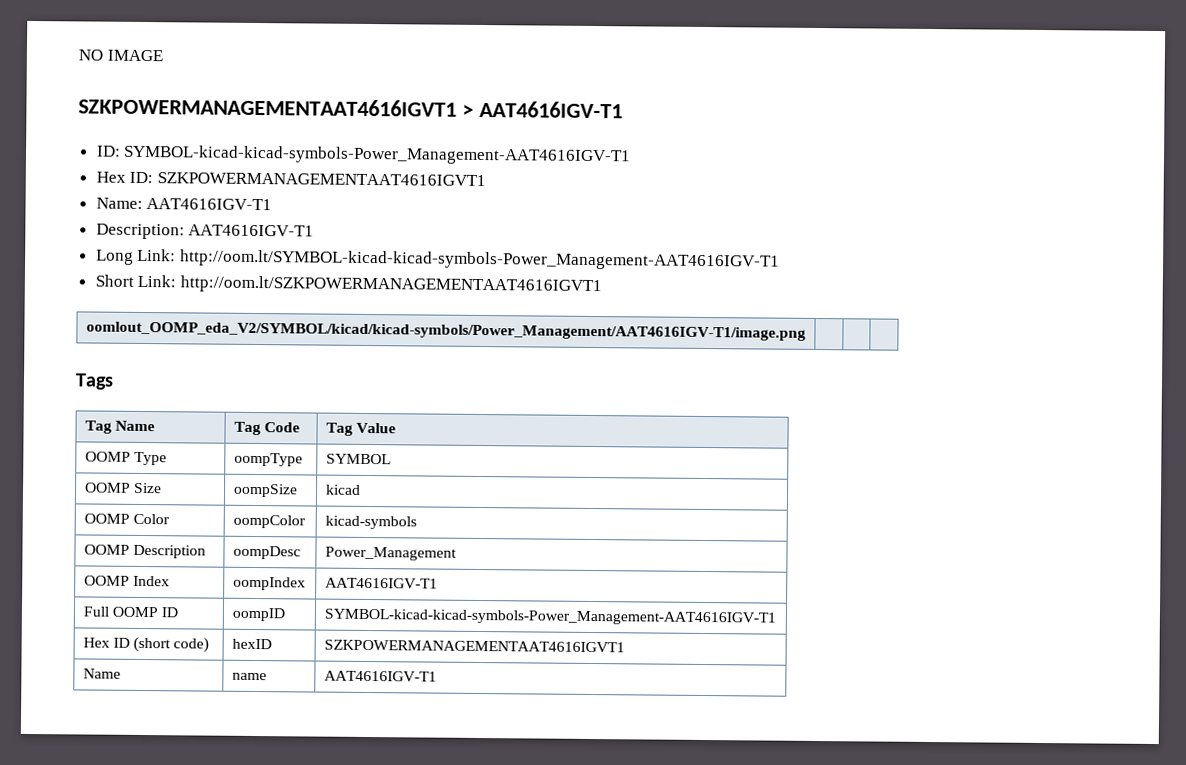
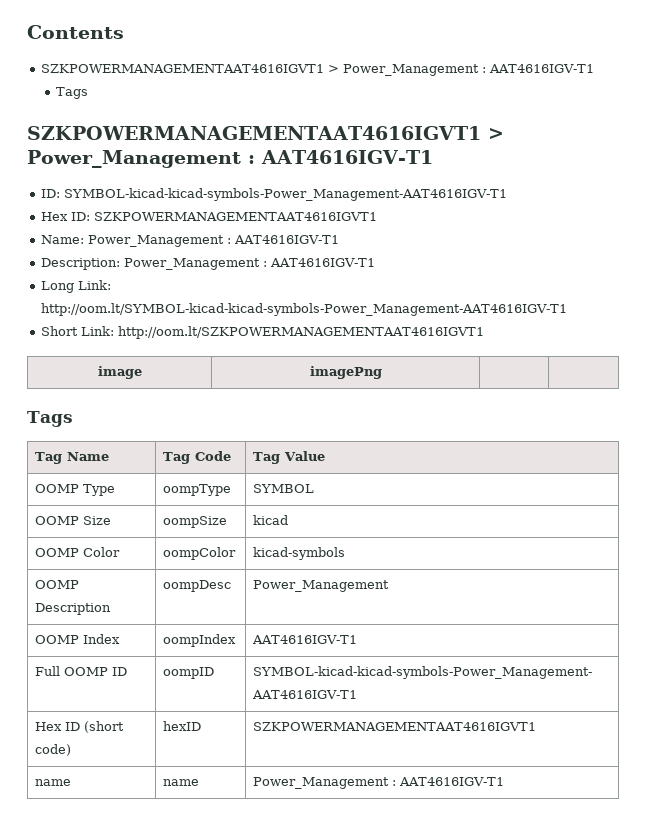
- NO IMAGE
- SZKPOWERMANAGEMENTAAT4616IGVT1 > AAT4616IGV-T1
+ Contents
+ SZKPOWERMANAGEMENTAAT4616IGVT1 > Power_Management : AAT4616IGV-T1
+ Tags
+ SZKPOWERMANAGEMENTAAT4616IGVT1 > Power_Management : AAT4616IGV-T1
- Name: AAT4616IGV-T1
+ Name: Power_Management : AAT4616IGV-T1
- Description: AAT4616IGV-T1
+ Description: Power_Management : AAT4616IGV-T1
- oomlout_OOMP_eda_V2/SYMBOL/kicad/kicad-symbols/Power_Management/AAT4616IGV-T1/image.png | | |
+ image | imagePng | |
- Name | name | AAT4616IGV-T1
+ name | name | Power_Management : AAT4616IGV-T1

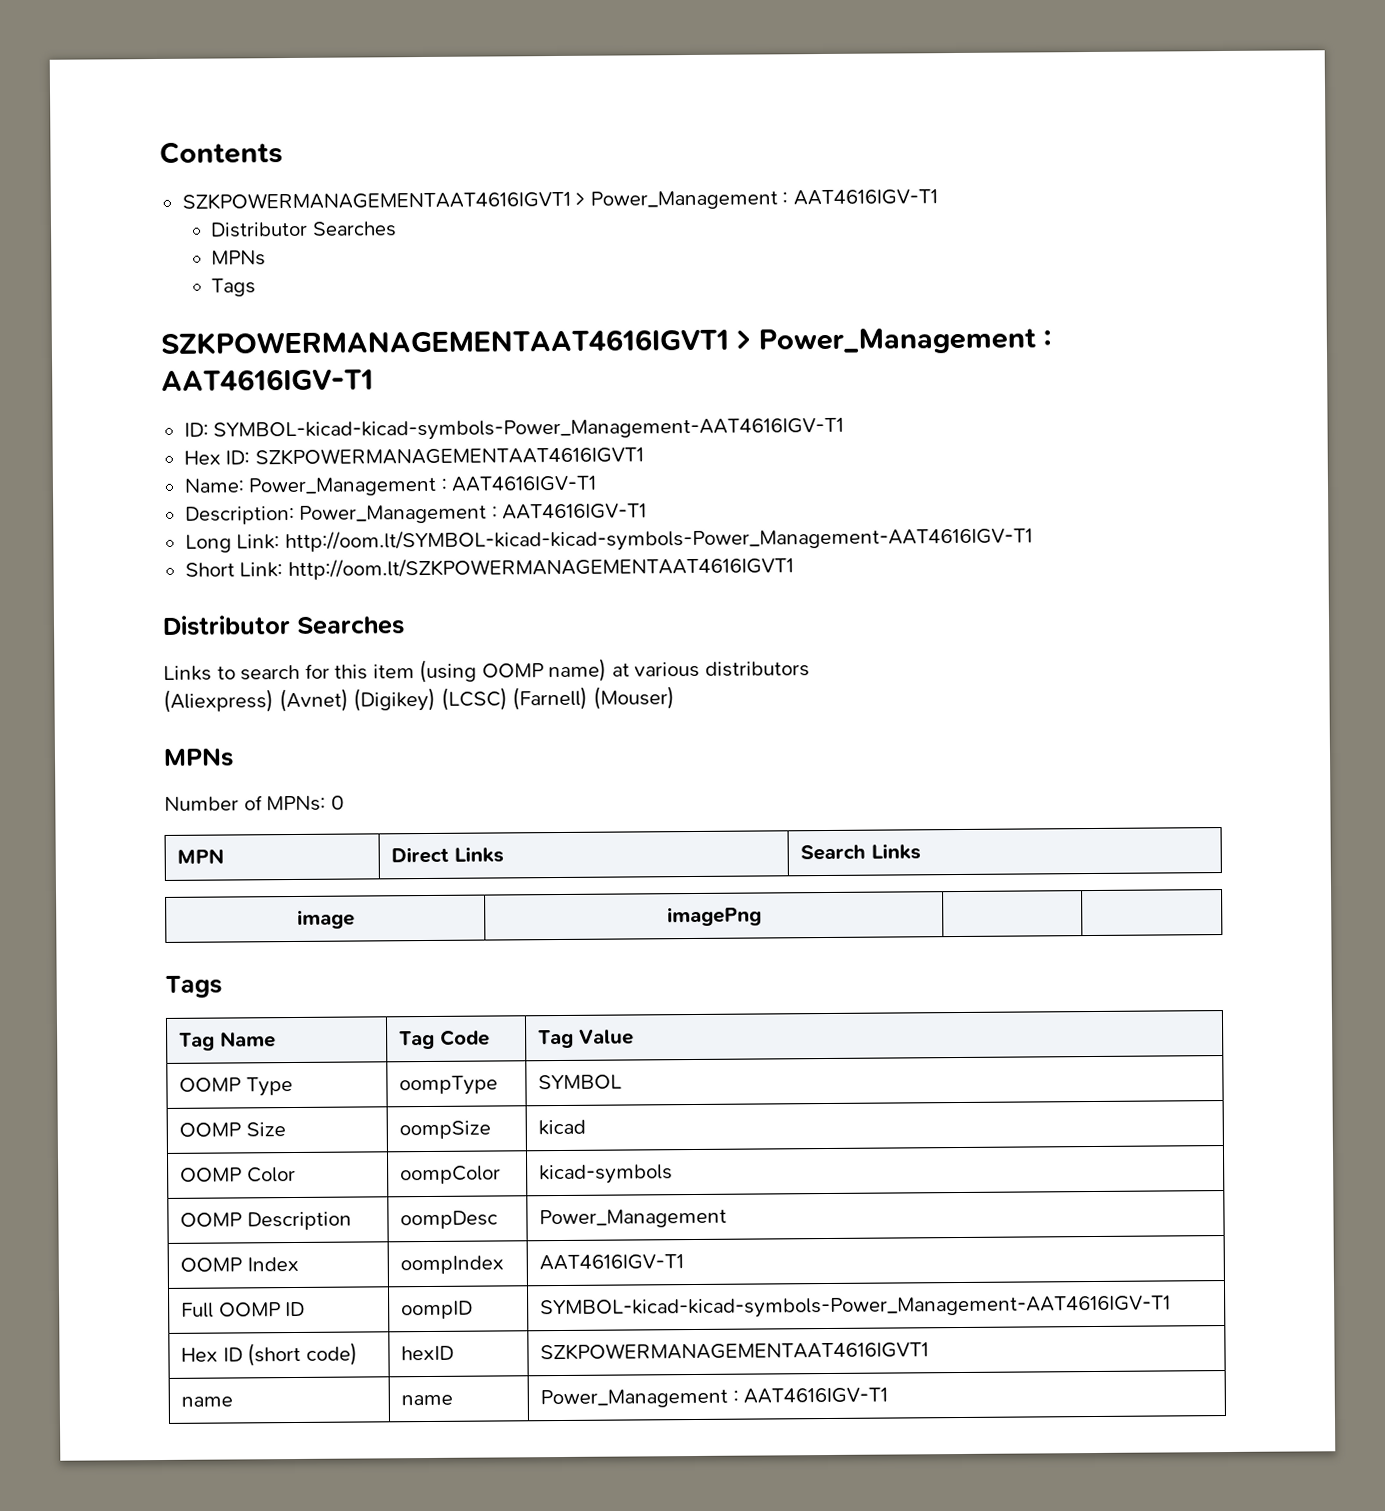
  Contents
  SZKPOWERMANAGEMENTAAT4616IGVT1 > Power_Management : AAT4616IGV-T1
+ Distributor Searches
+ MPNs
  Short Link: http://oom.lt/SZKPOWERMANAGEMENTAAT4616IGVT1
+ Distributor Searches
+ Links to search for this item (using OOMP name) at various distributors
+ (Aliexpress) (Avnet) (Digikey) (LCSC) (Farnell) (Mouser)
+ MPNs
+ Number of MPNs: 0
+ MPN | Direct Links | Search Links

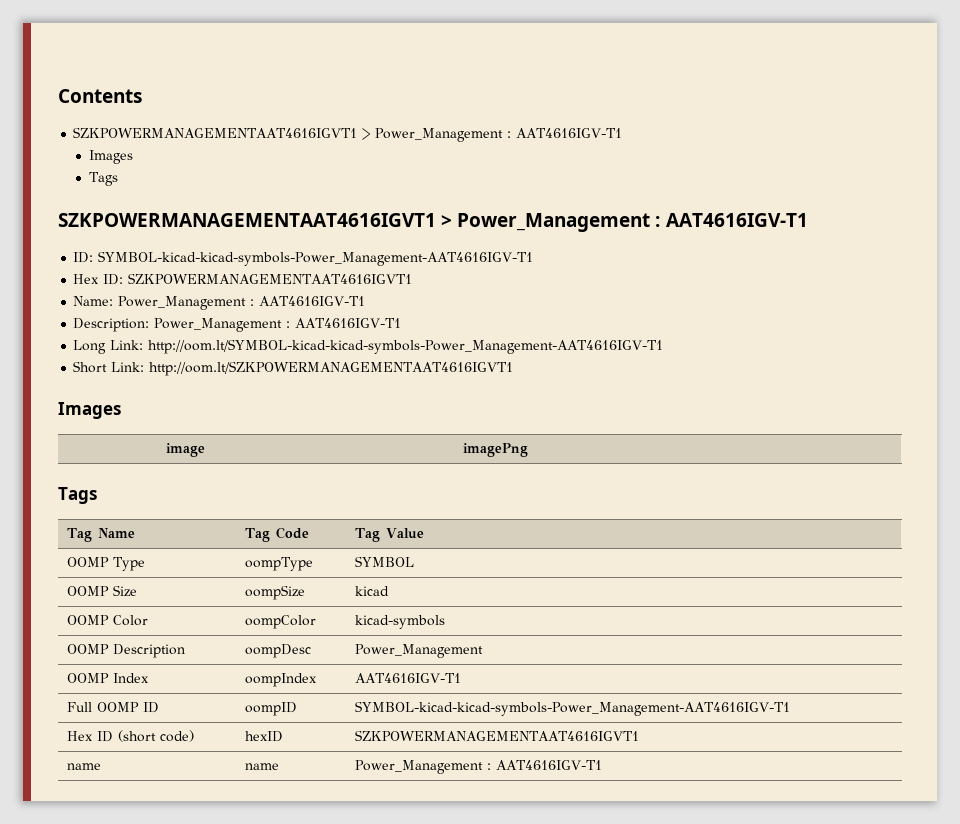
  Contents
  SZKPOWERMANAGEMENTAAT4616IGVT1 > Power_Management : AAT4616IGV-T1
- Distributor Searches
- MPNs
+ Images
  Short Link: http://oom.lt/SZKPOWERMANAGEMENTAAT4616IGVT1
- Distributor Searches
- Links to search for this item (using OOMP name) at various distributors
- (Aliexpress) (Avnet) (Digikey) (LCSC) (Farnell) (Mouser)
- MPNs
- Number of MPNs: 0
- MPN | Direct Links | Search Links
+ Images

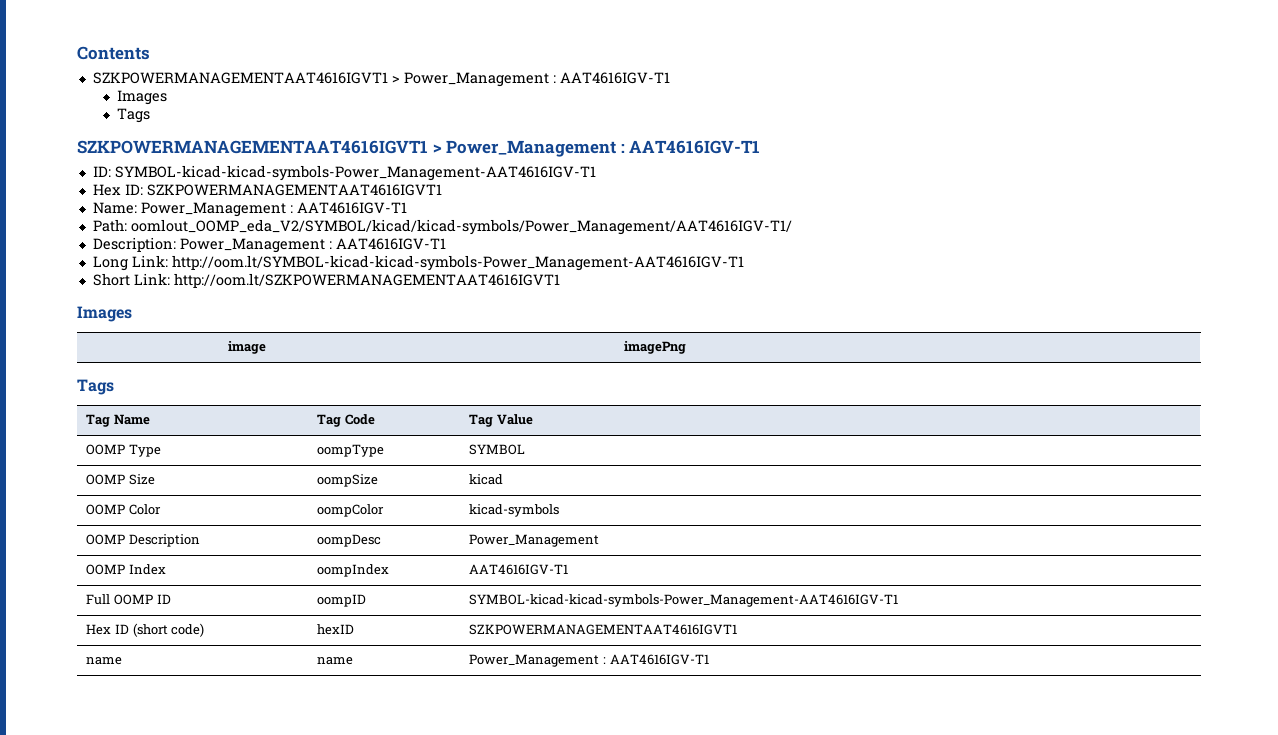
+ Path: oomlout_OOMP_eda_V2/SYMBOL/kicad/kicad-symbols/Power_Management/AAT4616IGV-T1/

